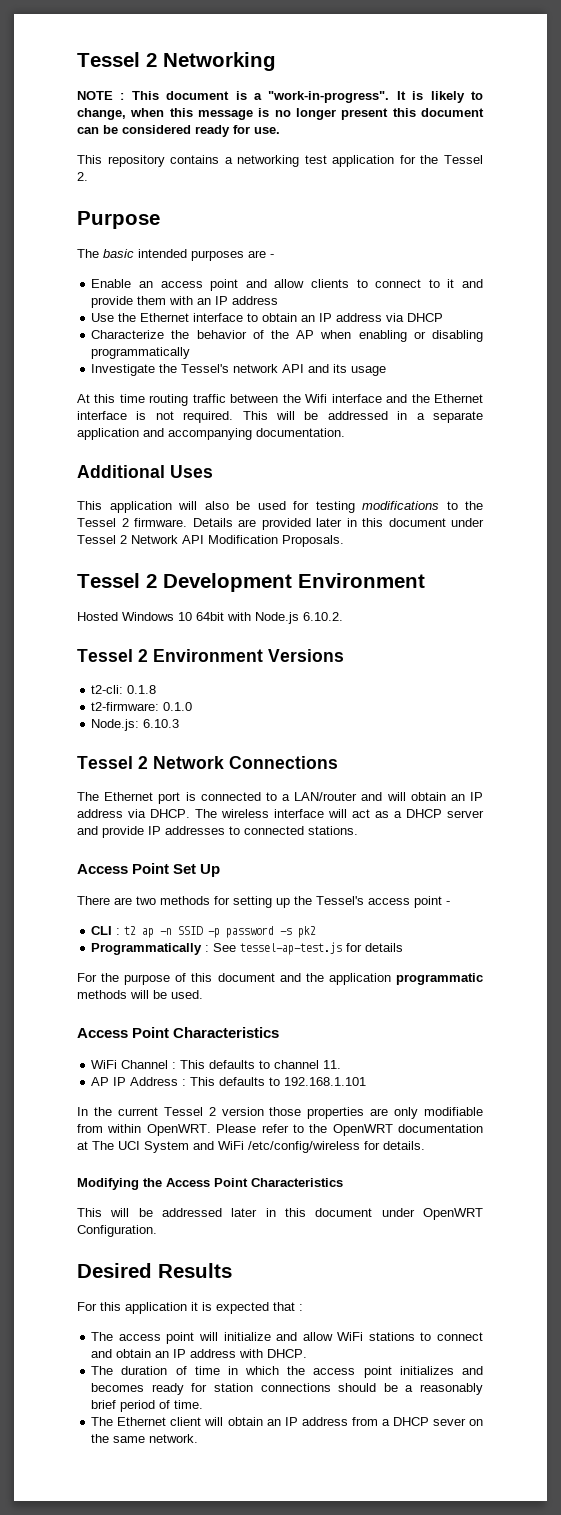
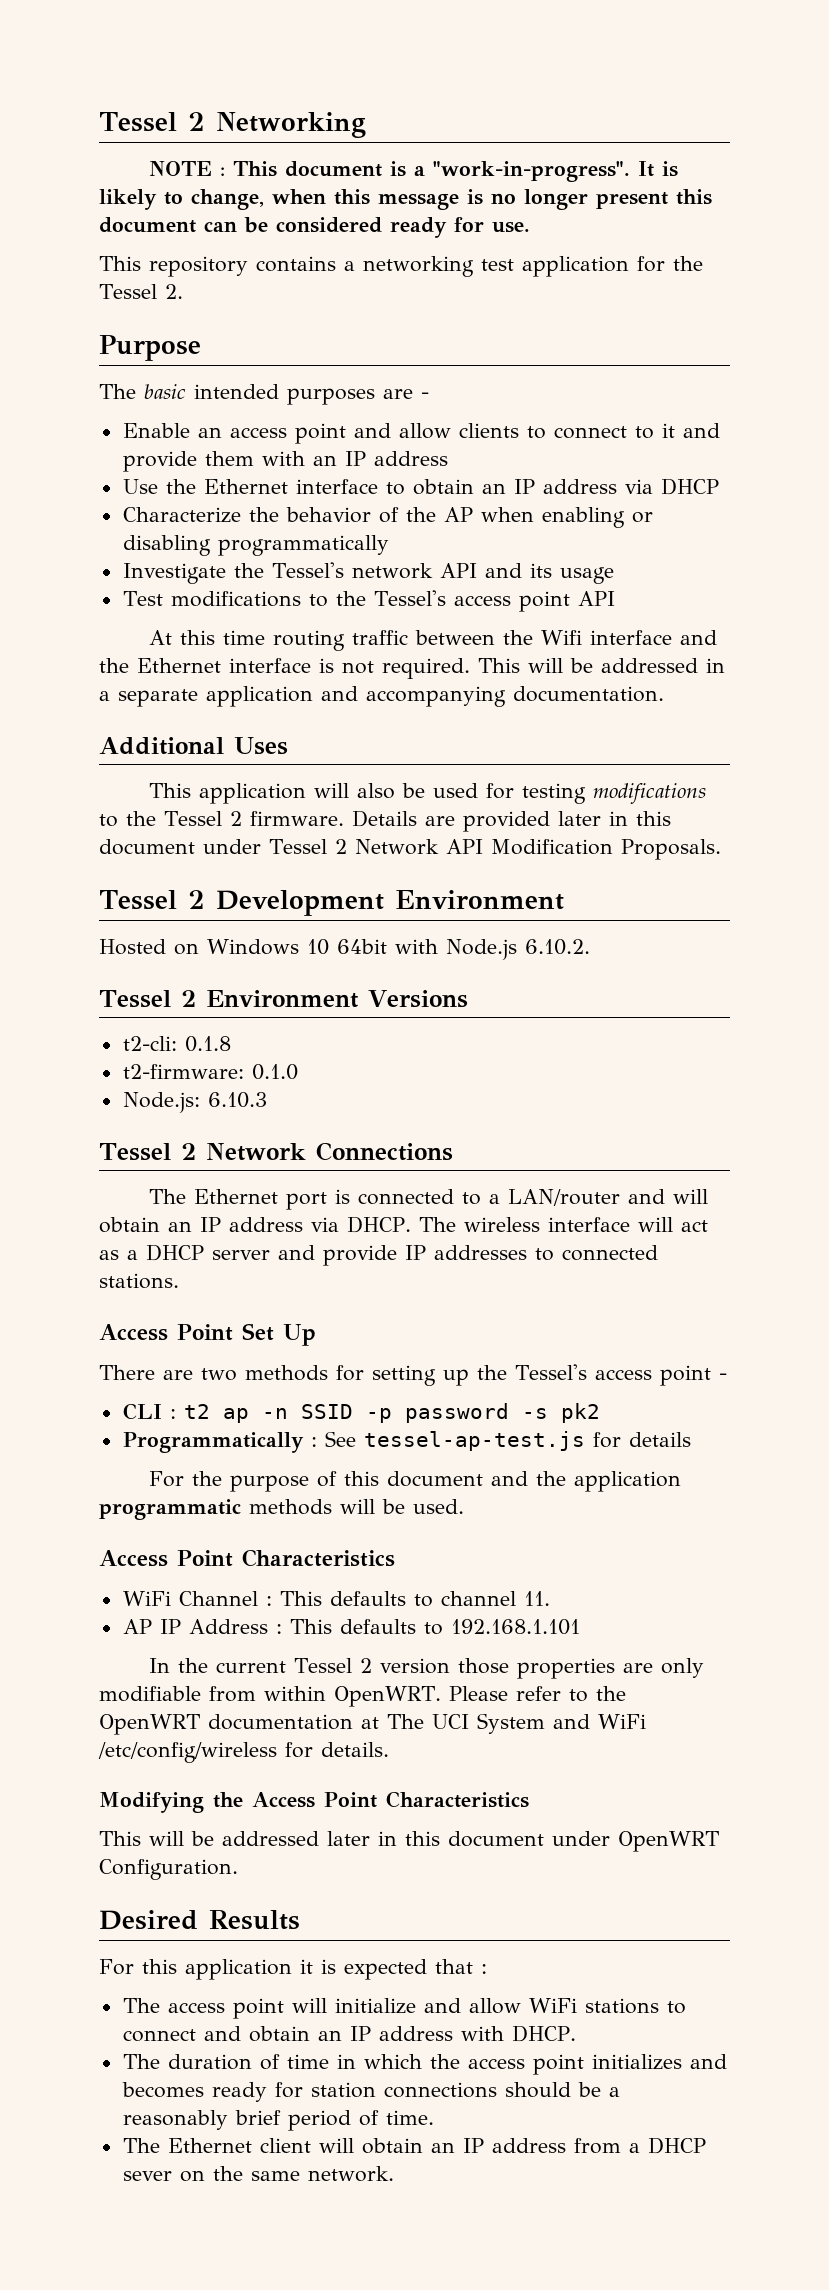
+ Test modifications to the Tessel's access point API
- Hosted Windows 10 64bit with Node.js 6.10.2.
+ Hosted on Windows 10 64bit with Node.js 6.10.2.

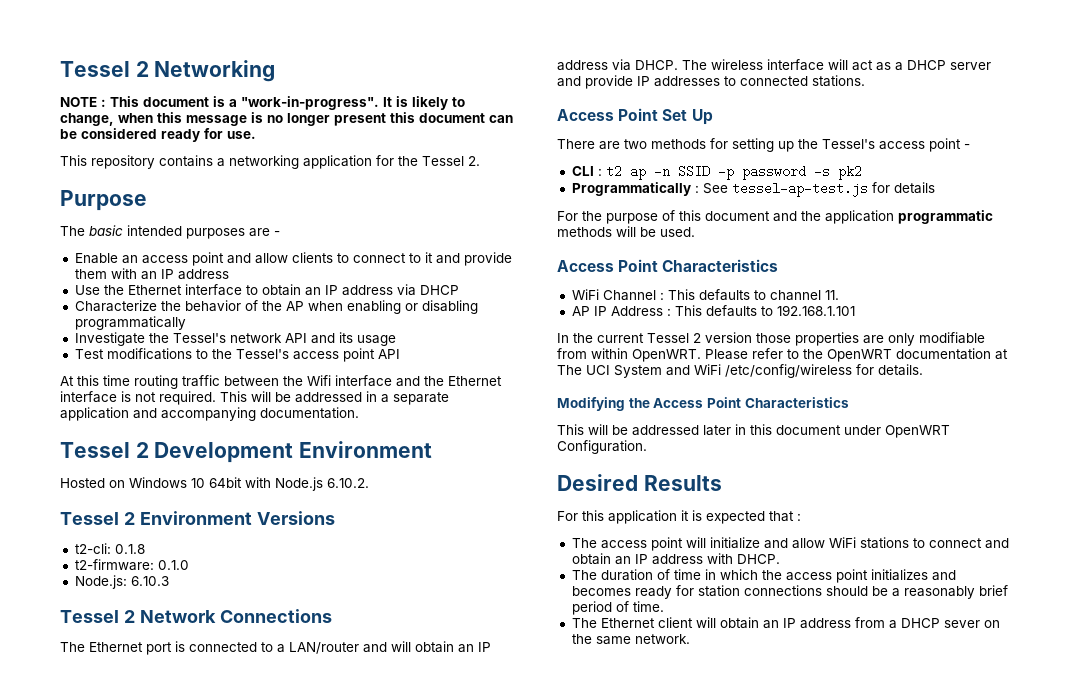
- This repository contains a networking test application for the Tessel 2.
+ This repository contains a networking application for the Tessel 2.
- Additional Uses
- This application will also be used for testing modifications to the Tessel 2 firmware. Details are provided later in this document under Tessel 2 Network API Modification Proposals.

